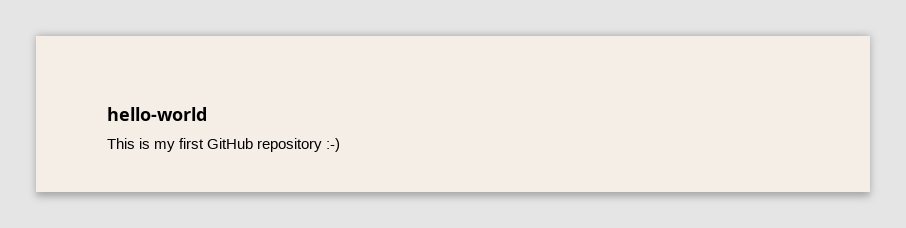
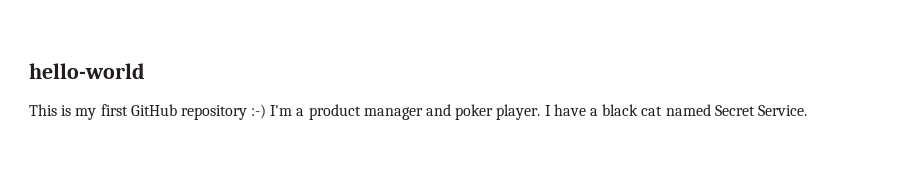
- This is my first GitHub repository :-)
+ This is my first GitHub repository :-) I'm a product manager and poker player. I have a black cat named Secret Service.

